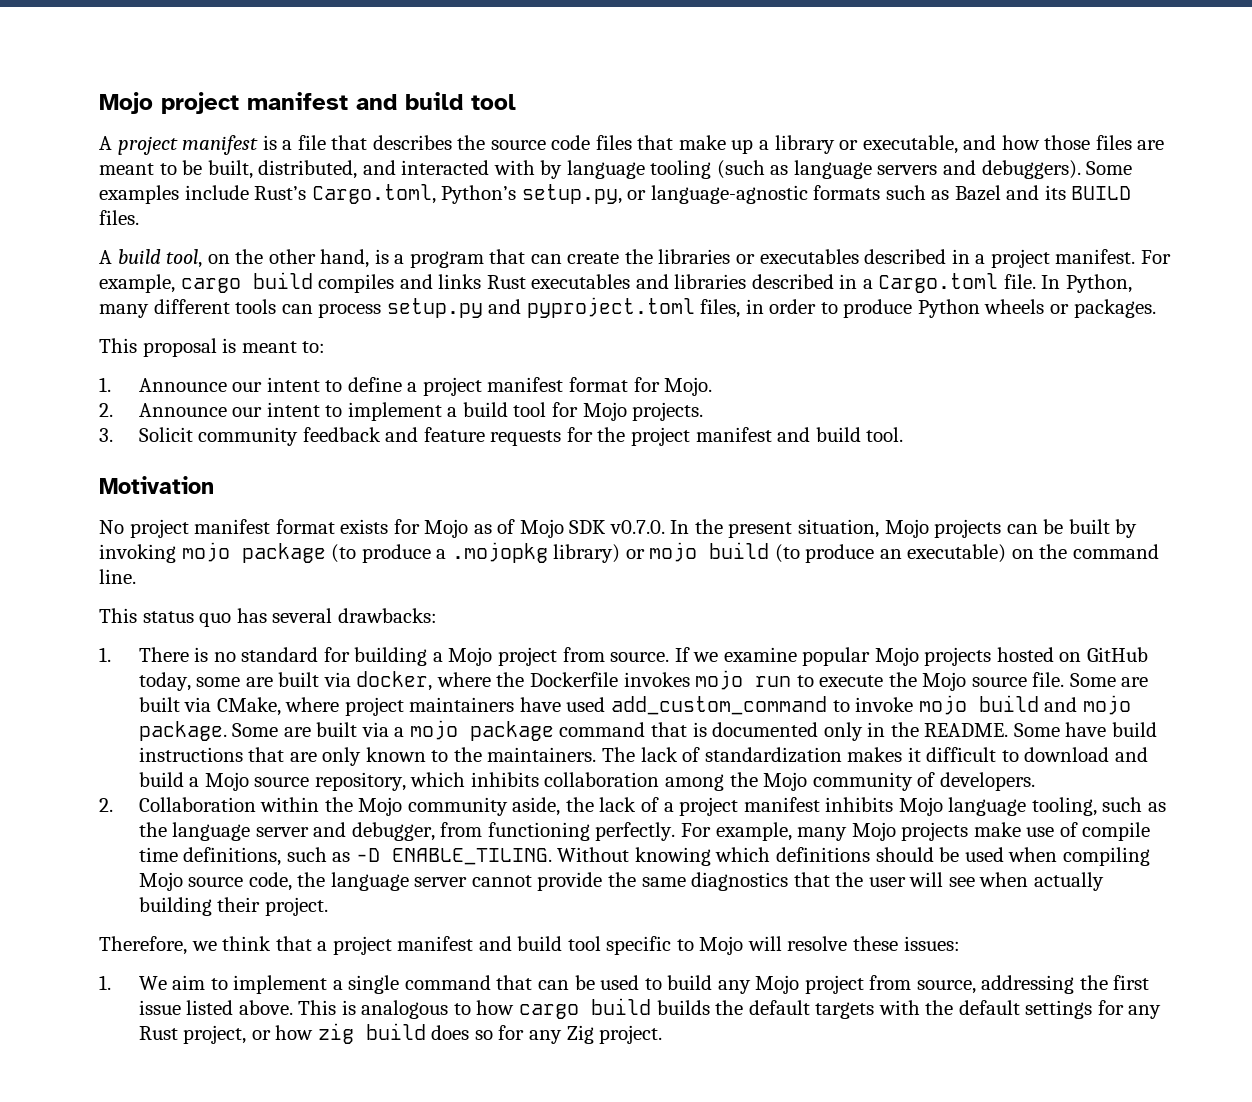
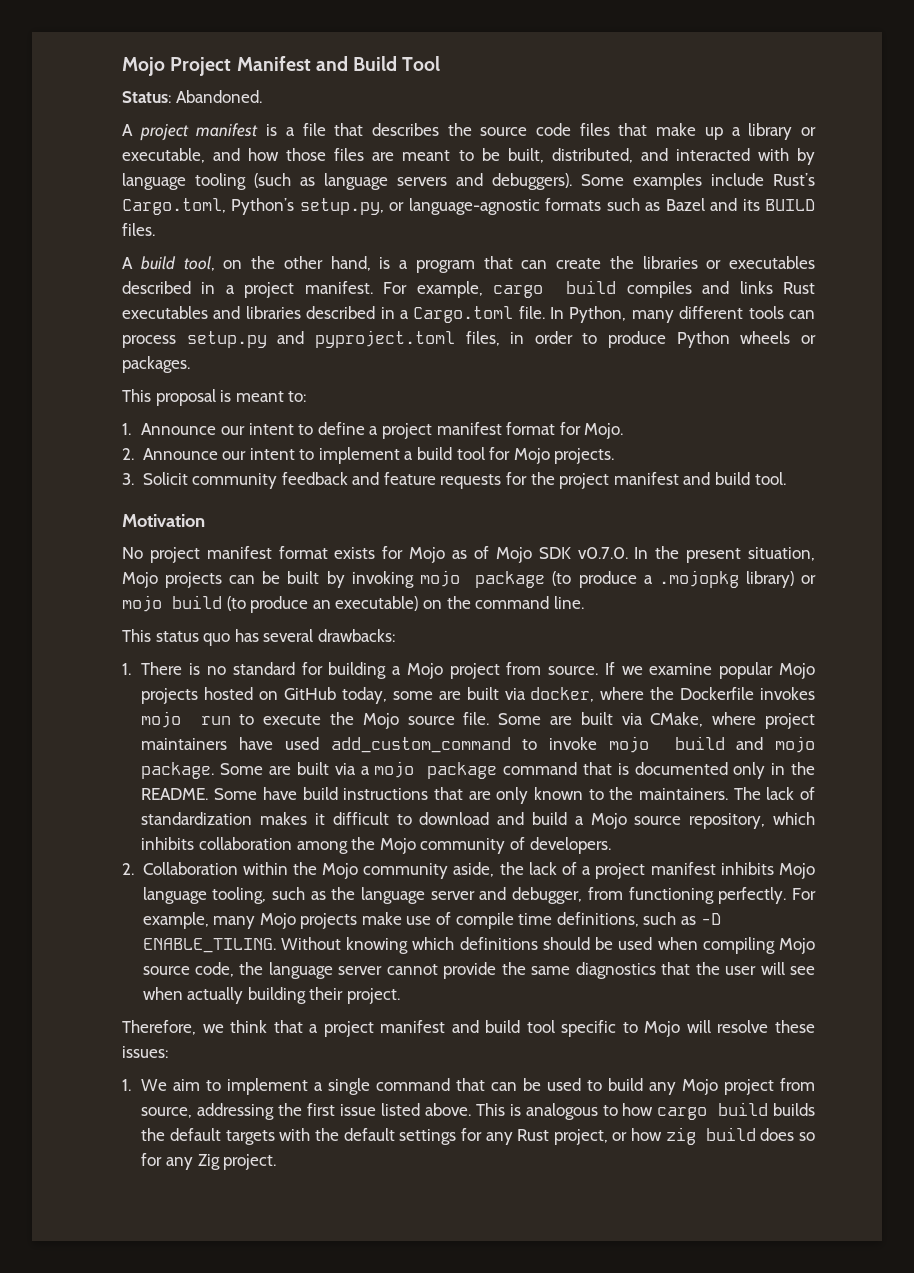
- Mojo project manifest and build tool
+ Mojo Project Manifest and Build Tool
+ Status: Abandoned.

